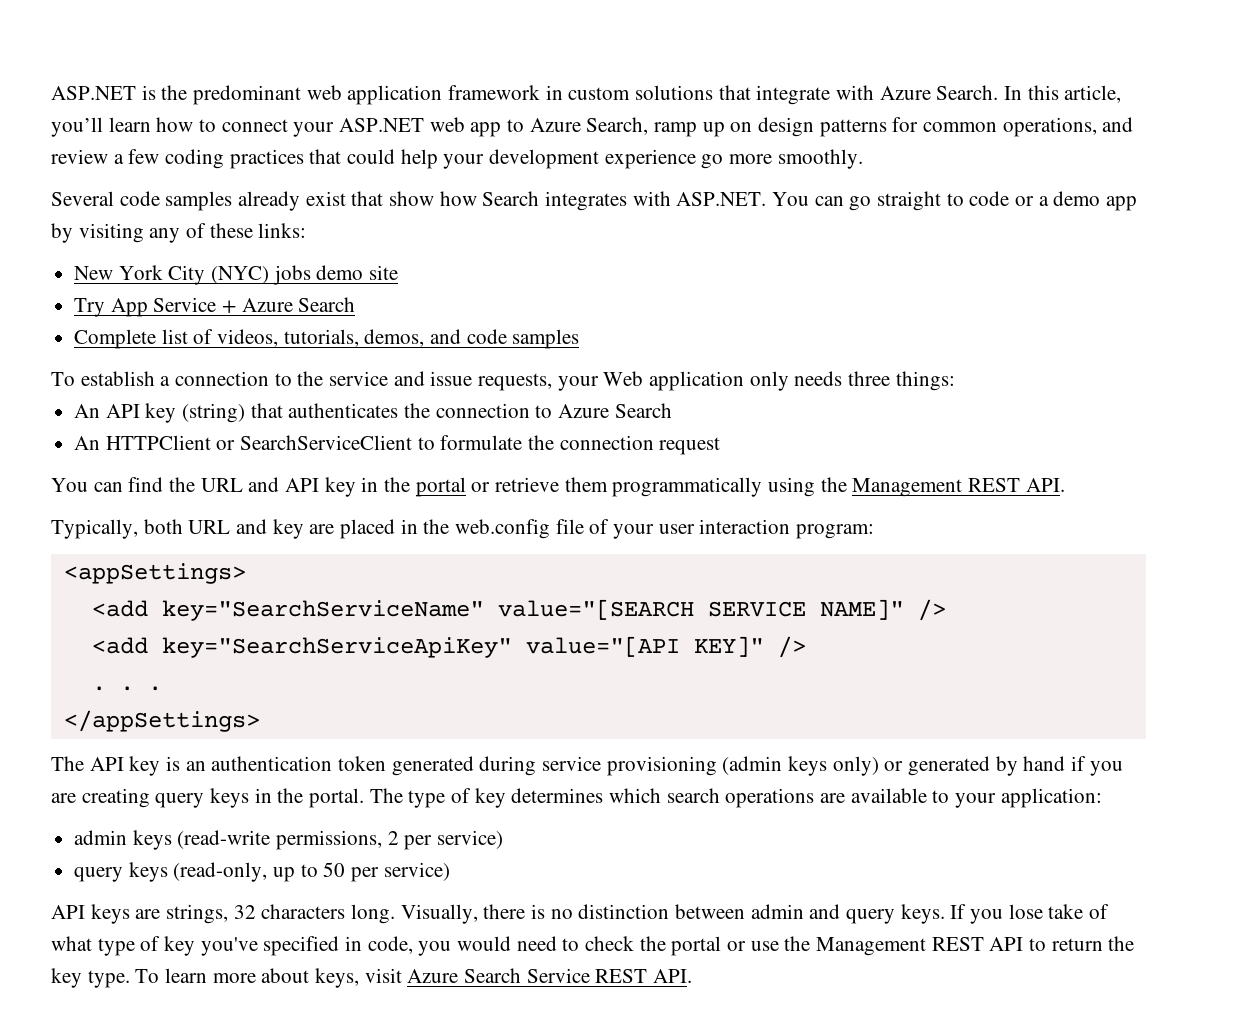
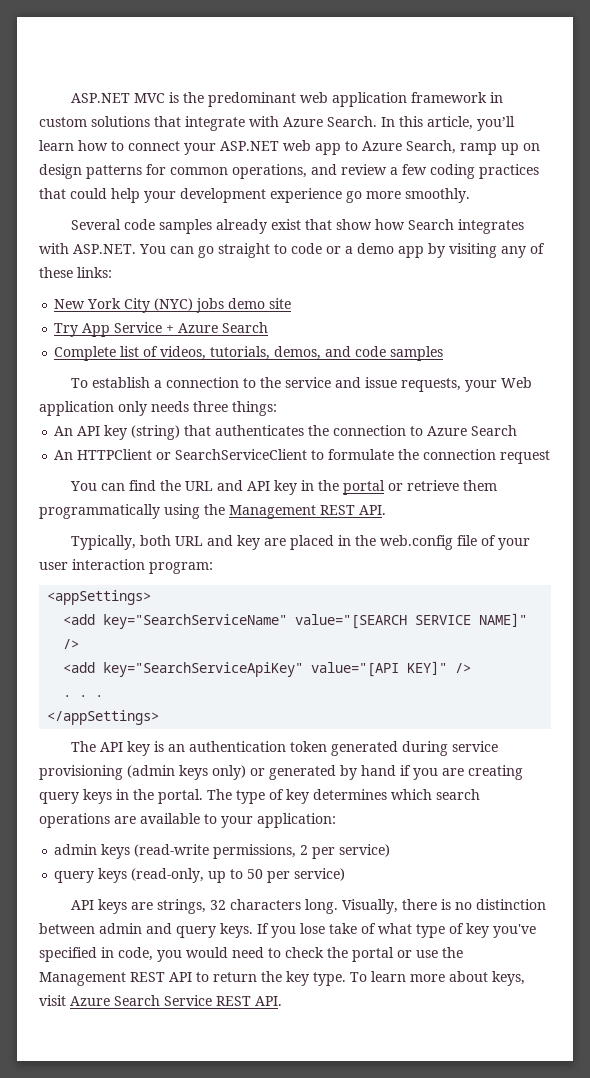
- ASP.NET is the predominant web application framework in custom solutions that integrate with Azure Search.
+ ASP.NET MVC is the predominant web application framework in custom solutions that integrate with Azure Search.

